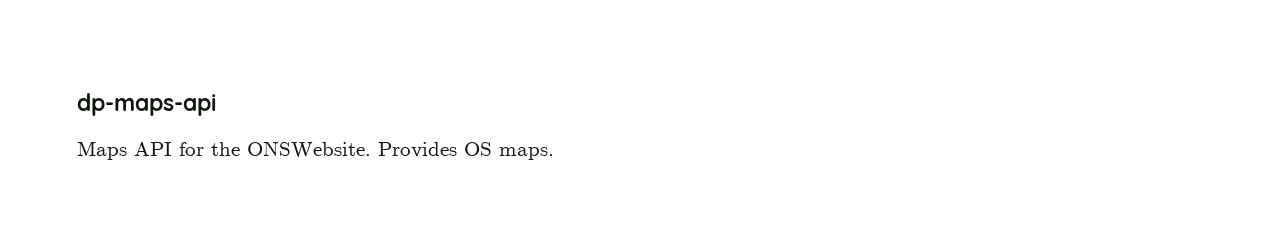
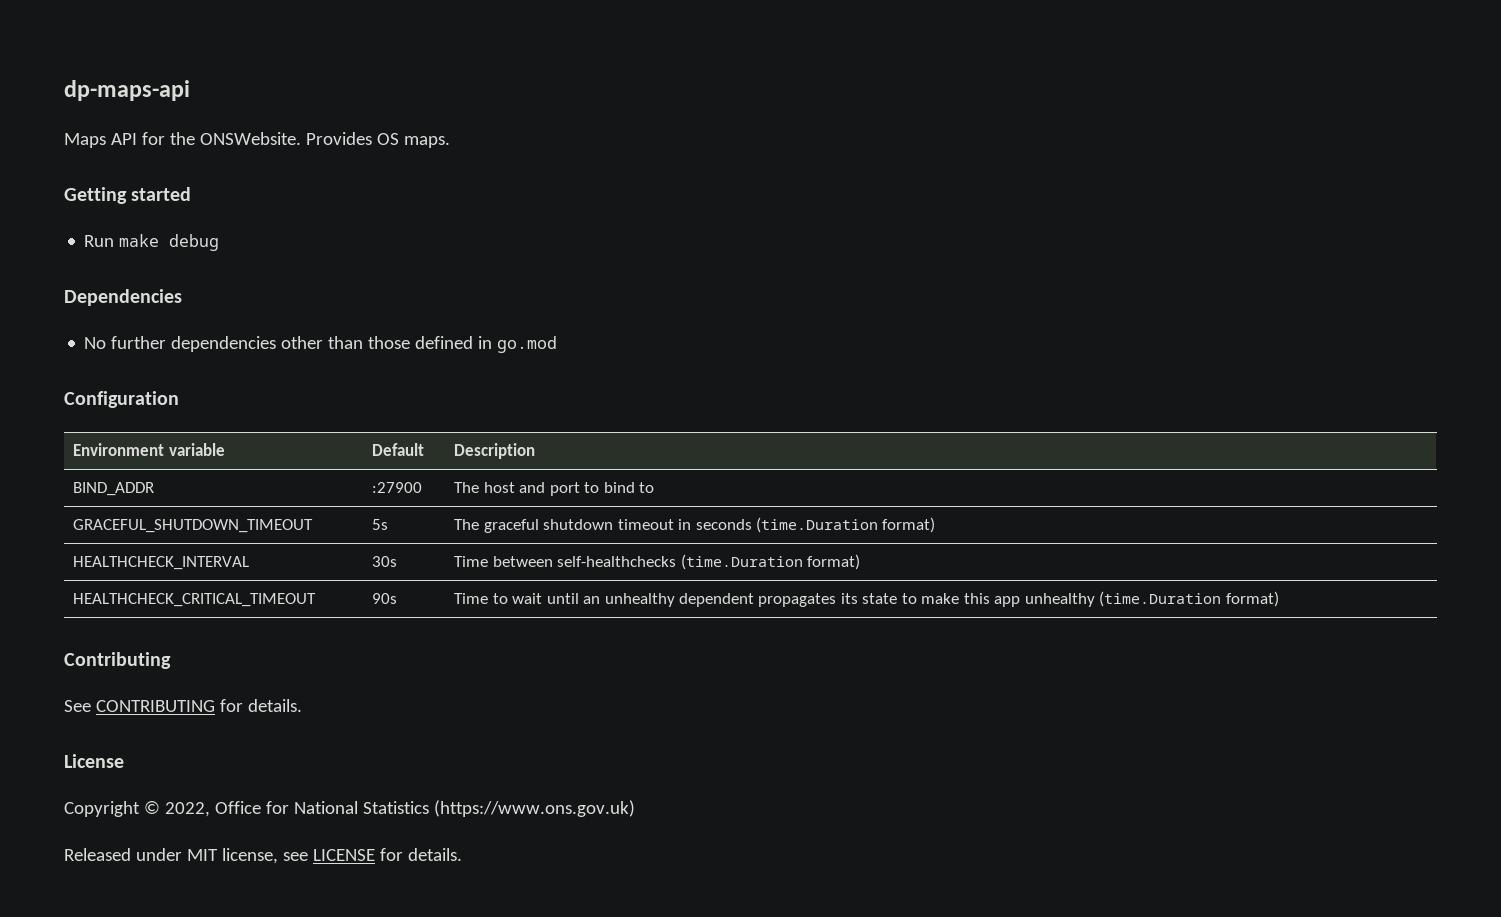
+ Getting started
+ Run make debug
+ Dependencies
+ No further dependencies other than those defined in go.mod
+ Configuration
+ Environment variable | Default | Description
+ BIND_ADDR | :27900 | The host and port to bind to
+ GRACEFUL_SHUTDOWN_TIMEOUT | 5s | The graceful shutdown timeout in seconds (time.Duration format)
+ HEALTHCHECK_INTERVAL | 30s | Time between self-healthchecks (time.Duration format)
+ HEALTHCHECK_CRITICAL_TIMEOUT | 90s | Time to wait until an unhealthy dependent propagates its state to make this app unhealthy (time.Duration format)
+ Contributing
+ See CONTRIBUTING for details.
+ License
+ Copyright © 2022, Office for National Statistics (https://www.ons.gov.uk)
+ Released under MIT license, see LICENSE for details.

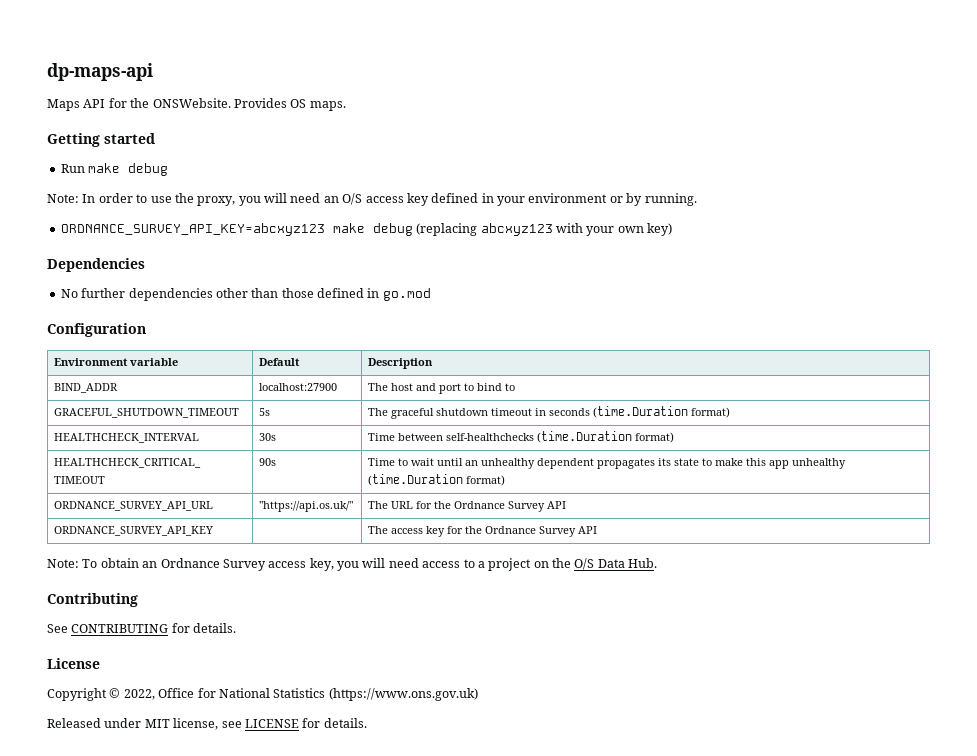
+ Note: In order to use the proxy, you will need an O/S access key defined in your environment or by running.
+ ORDNANCE_SURVEY_API_KEY=abcxyz123 make debug (replacing abcxyz123 with your own key)
- BIND_ADDR | :27900 | The host and port to bind to
+ BIND_ADDR | localhost:27900 | The host and port to bind to
+ ORDNANCE_SURVEY_API_URL | "https://api.os.uk/" | The URL for the Ordnance Survey API
+ ORDNANCE_SURVEY_API_KEY | | The access key for the Ordnance Survey API
+ Note: To obtain an Ordnance Survey access key, you will need access to a project on the O/S Data Hub.

